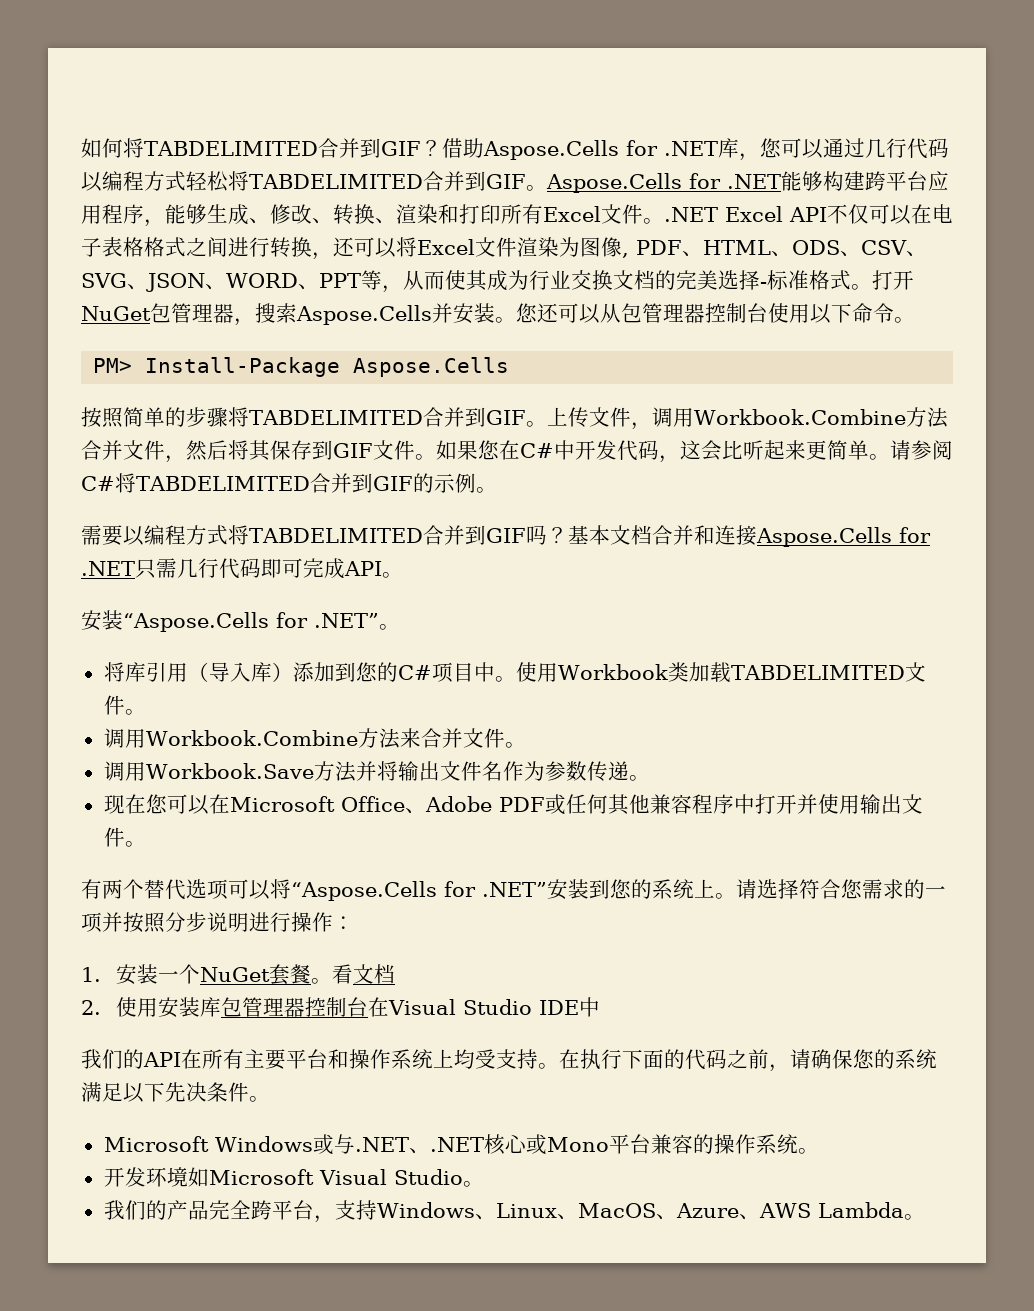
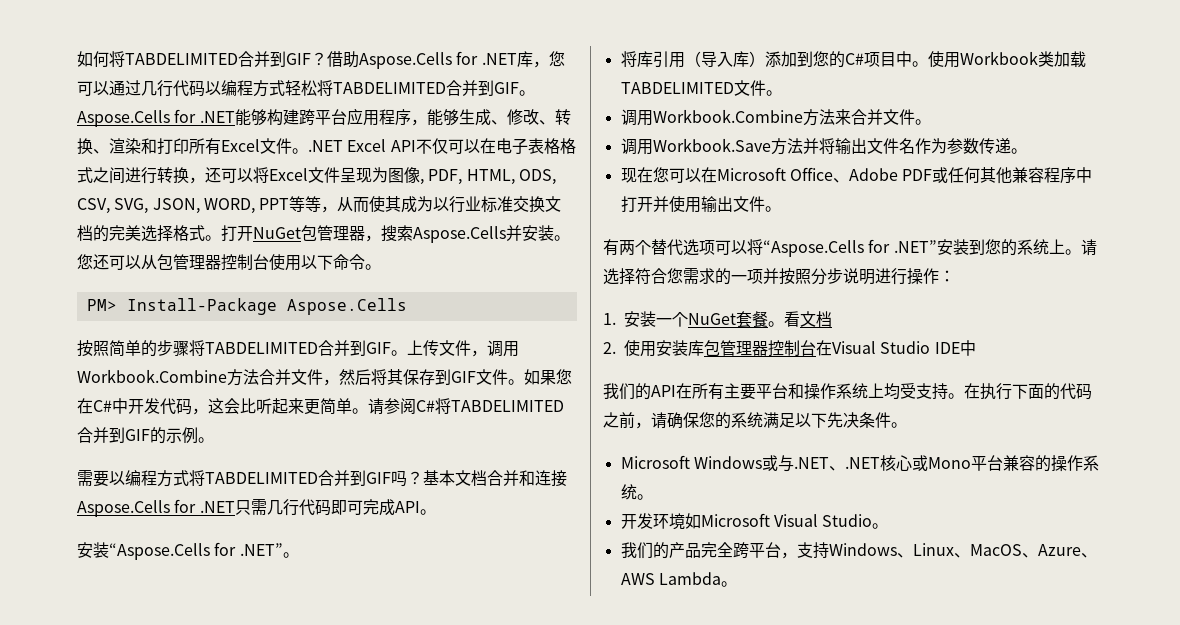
- Aspose.Cells for .NET能够构建跨平台应用程序，能够生成、修改、转换、渲染和打印所有Excel文件。.NET Excel API不仅可以在电子表格格式之间进行转换，还可以将Excel文件渲染为图像, PDF、HTML、ODS、CSV、SVG、JSON、WORD、PPT等，从而使其成为行业交换文档的完美选择-标准格式。
+ Aspose.Cells for .NET能够构建跨平台应用程序，能够生成、修改、转换、渲染和打印所有Excel文件。.NET Excel API不仅可以在电子表格格式之间进行转换，还可以将Excel文件呈现为图像, PDF, HTML, ODS, CSV, SVG, JSON, WORD, PPT等等，从而使其成为以行业标准交换文档的完美选择格式。

